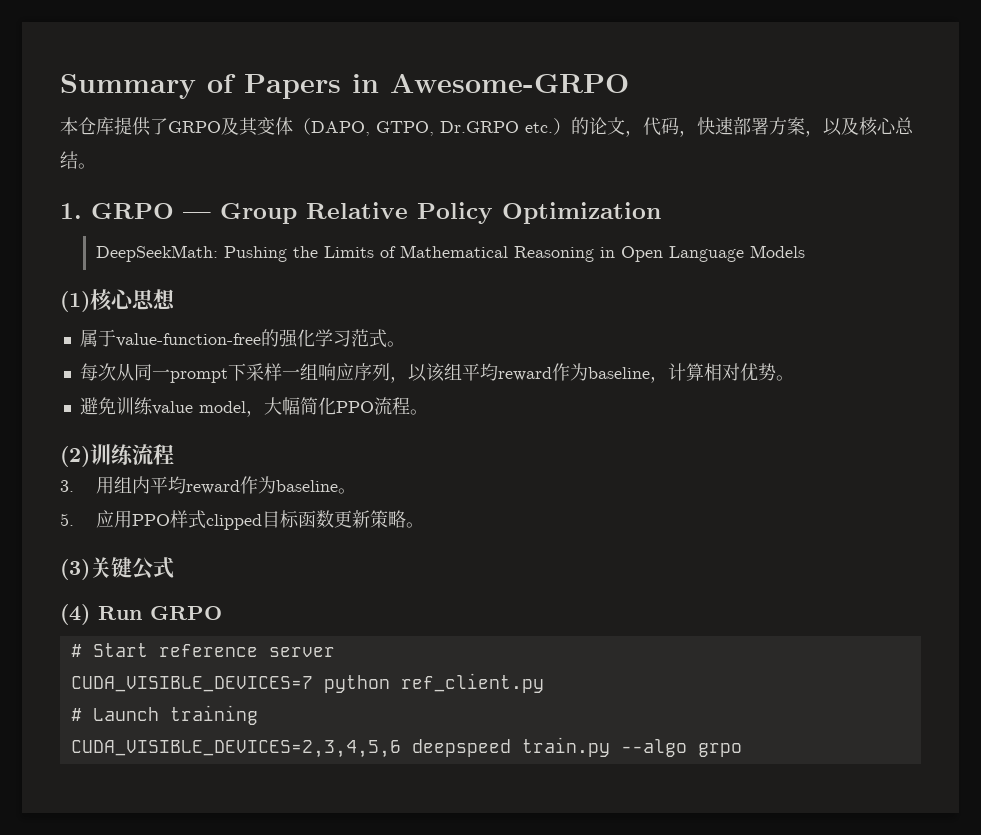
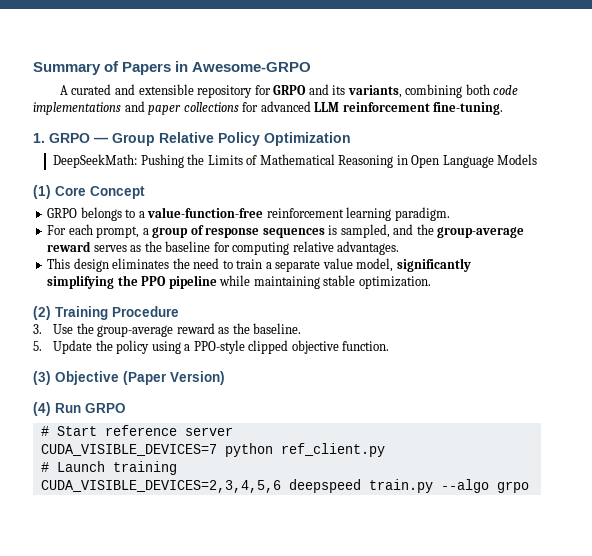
- 本仓库提供了GRPO及其变体（DAPO, GTPO, Dr.GRPO etc.）的论文，代码，快速部署方案，以及核心总结。
+ A curated and extensible repository for GRPO and its variants, combining both code implementations and paper collections for advanced LLM reinforcement fine-tuning.
- (1)核心思想
- 属于value-function-free的强化学习范式。
- 每次从同一prompt下采样一组响应序列，以该组平均reward作为baseline，计算相对优势。
- 避免训练value model，大幅简化PPO流程。
+ (1) Core Concept
+ GRPO belongs to a value-function-free reinforcement learning paradigm.
+ For each prompt, a group of response sequences is sampled, and the group-average reward serves as the baseline for computing relative advantages.
+ This design eliminates the need to train a separate value model, significantly simplifying the PPO pipeline while maintaining stable optimization.
- (2)训练流程
+ (2) Training Procedure
- 3.用组内平均reward作为baseline。
- 5.应用PPO样式clipped目标函数更新策略。
- (3)关键公式
+ 3. Use the group-average reward as the baseline.
+ 5. Update the policy using a PPO-style clipped objective function.
+ (3) Objective (Paper Version)

